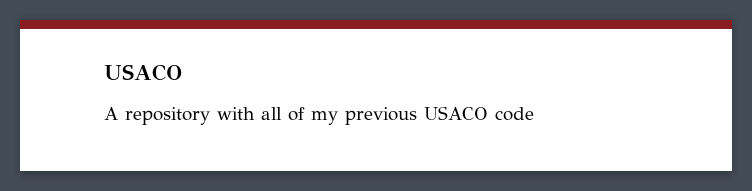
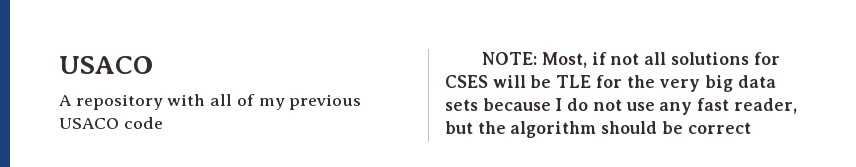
+ NOTE: Most, if not all solutions for CSES will be TLE for the very big data sets because I do not use any fast reader, but the algorithm should be correct

